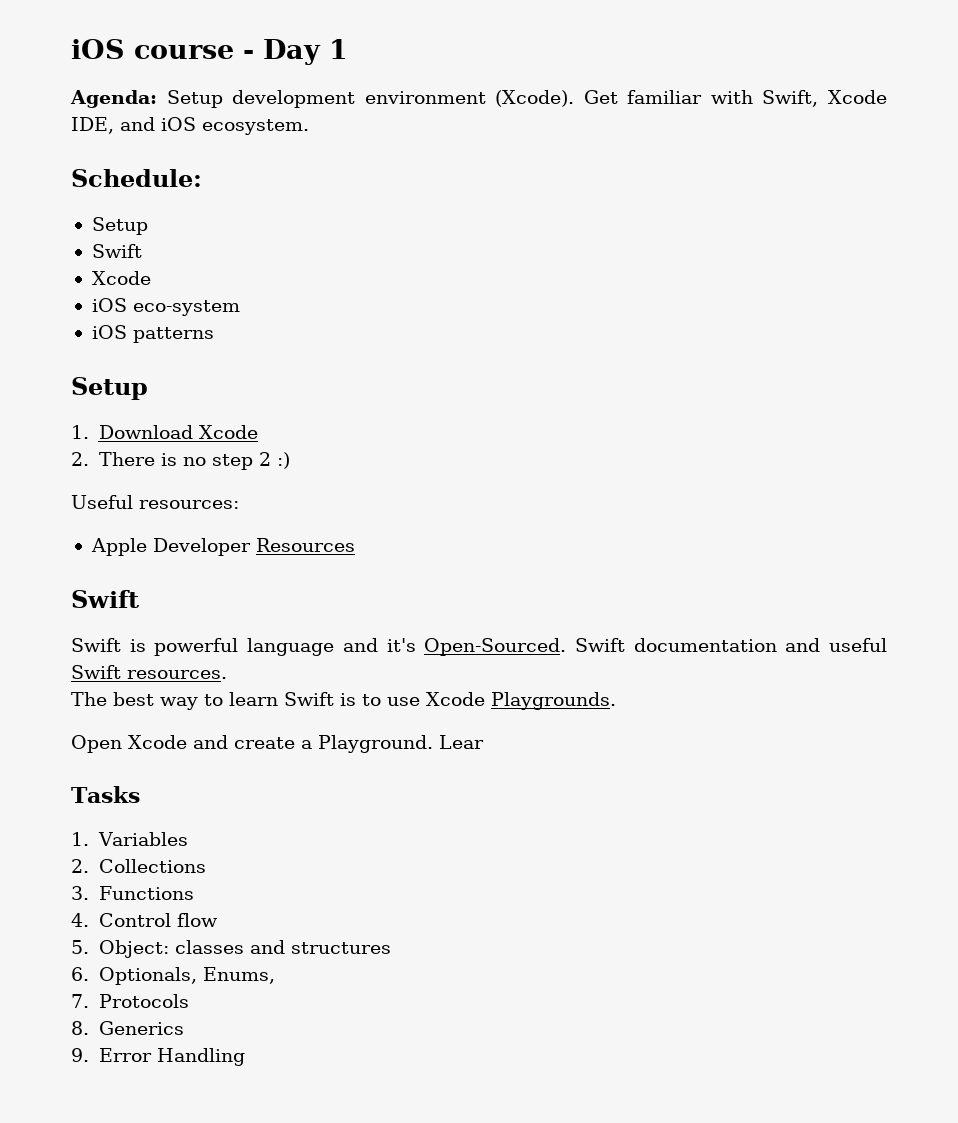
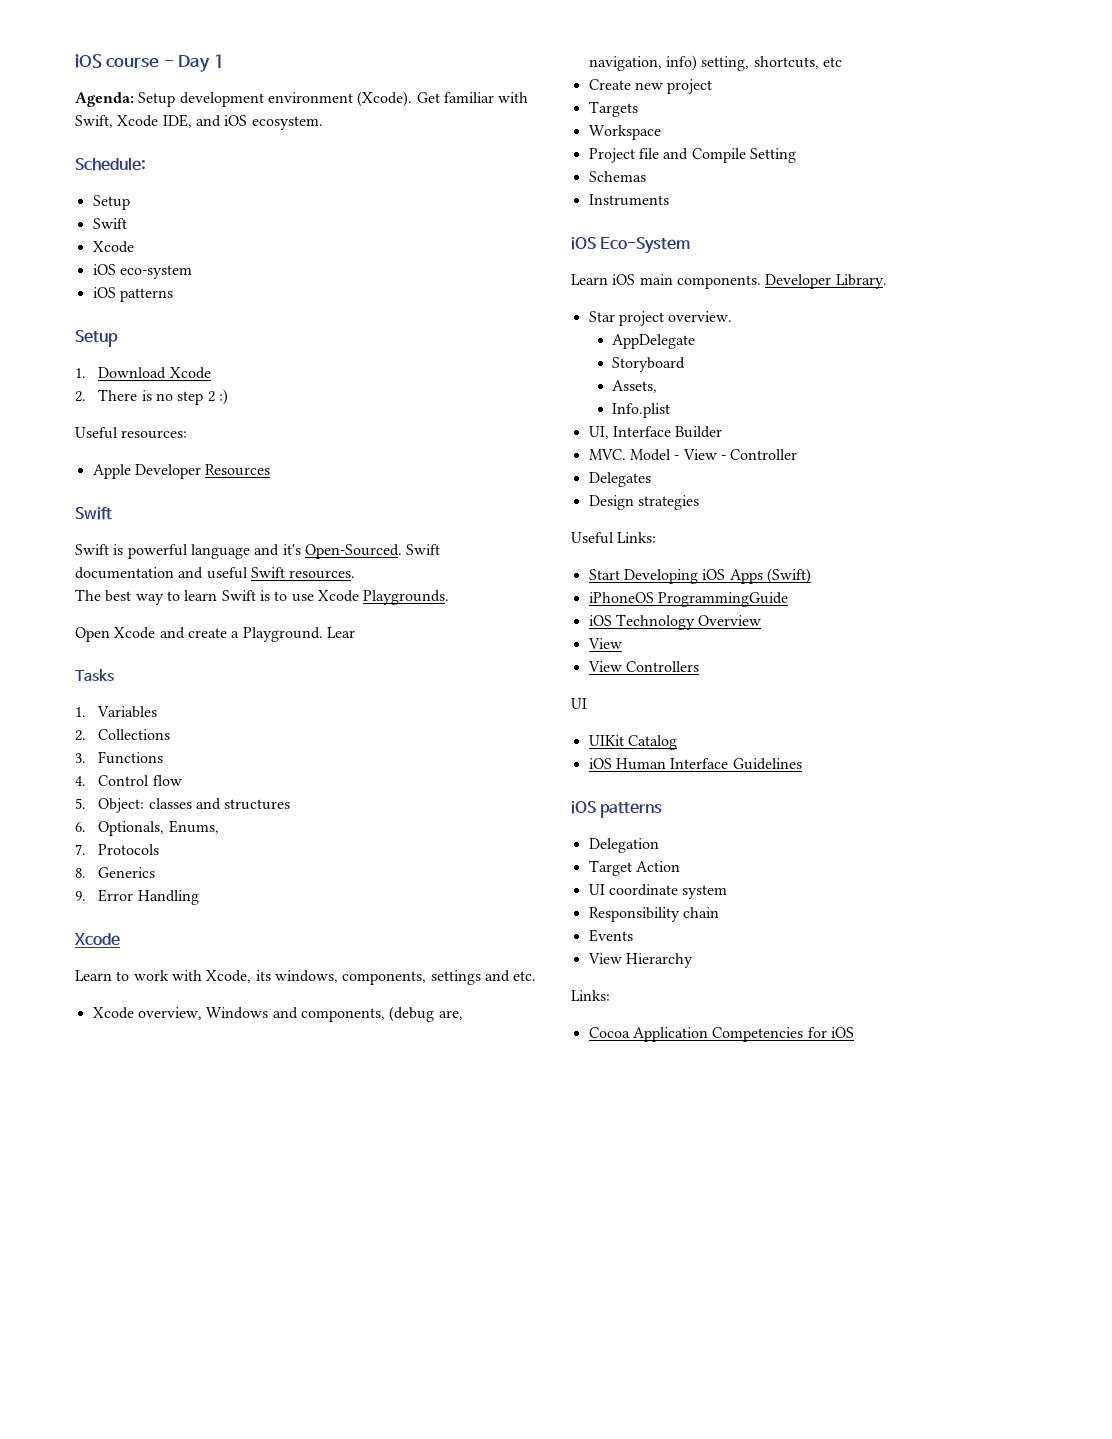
  9. Error Handling
+ Xcode
+ Learn to work with Xcode, its windows, components, settings and etc.
+ Xcode overview, Windows and components, (debug are, navigation, info) setting, shortcuts, etc
+ Create new project
+ Targets
+ Workspace
+ Project file and Compile Setting
+ Schemas
+ Instruments
+ iOS Eco-System
+ Learn iOS main components. Developer Library.
+ Star project overview.
+ AppDelegate
+ Storyboard
+ Assets,
+ Info.plist
+ UI, Interface Builder
+ MVC. Model - View - Controller
+ Delegates
+ Design strategies
+ Useful Links:
+ Start Developing iOS Apps (Swift)
+ iPhoneOS ProgrammingGuide
+ iOS Technology Overview
+ View
+ View Controllers
+ UI
+ UIKit Catalog
+ iOS Human Interface Guidelines
+ iOS patterns
+ Delegation
+ Target Action
+ UI coordinate system
+ Responsibility chain
+ Events
+ View Hierarchy
+ Links:
+ Cocoa Application Competencies for iOS

